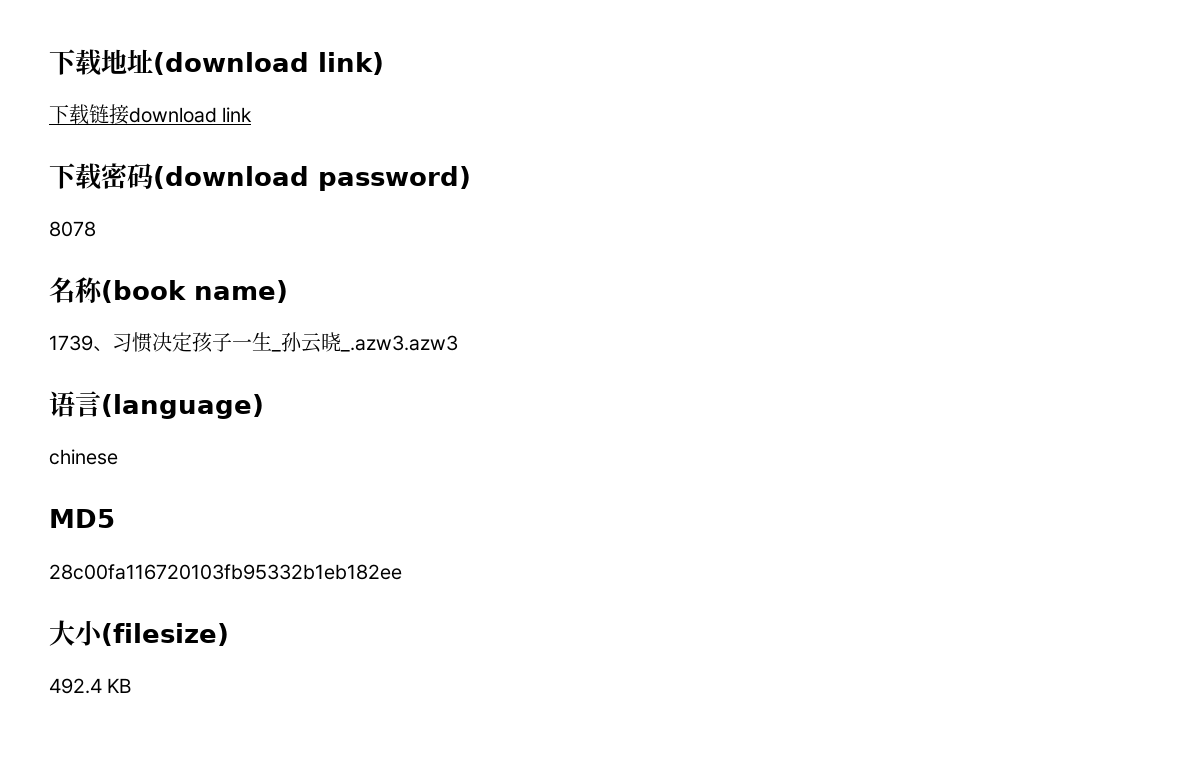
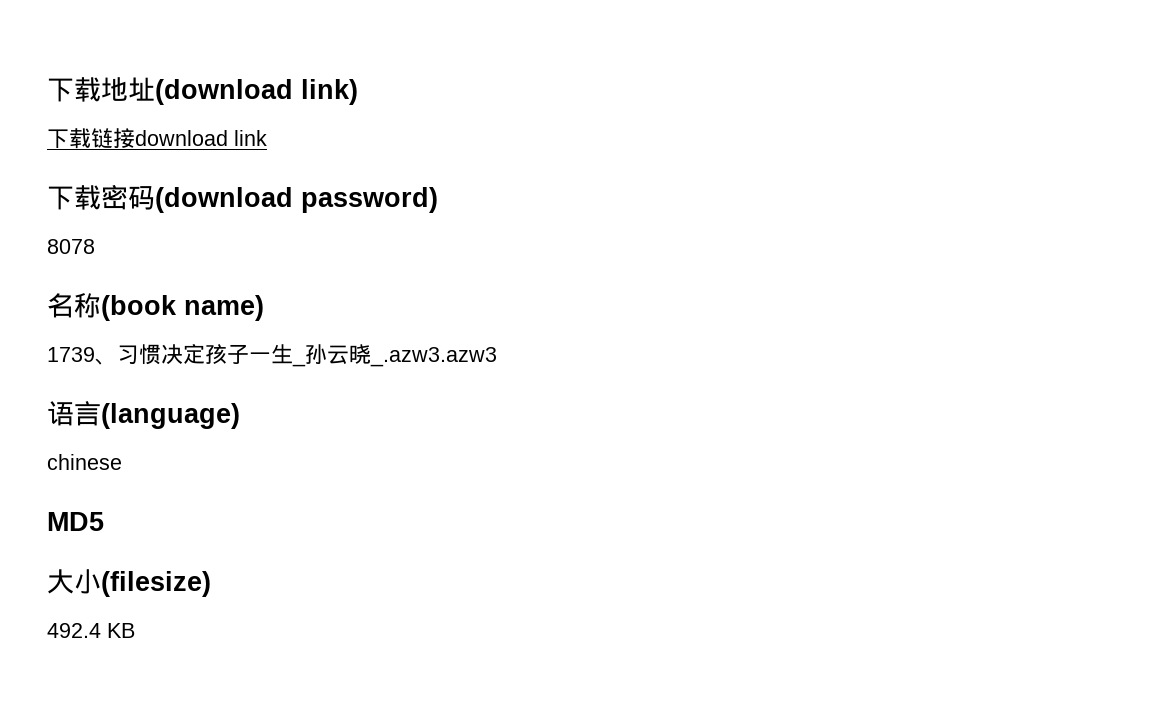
- 28c00fa116720103fb95332b1eb182ee

